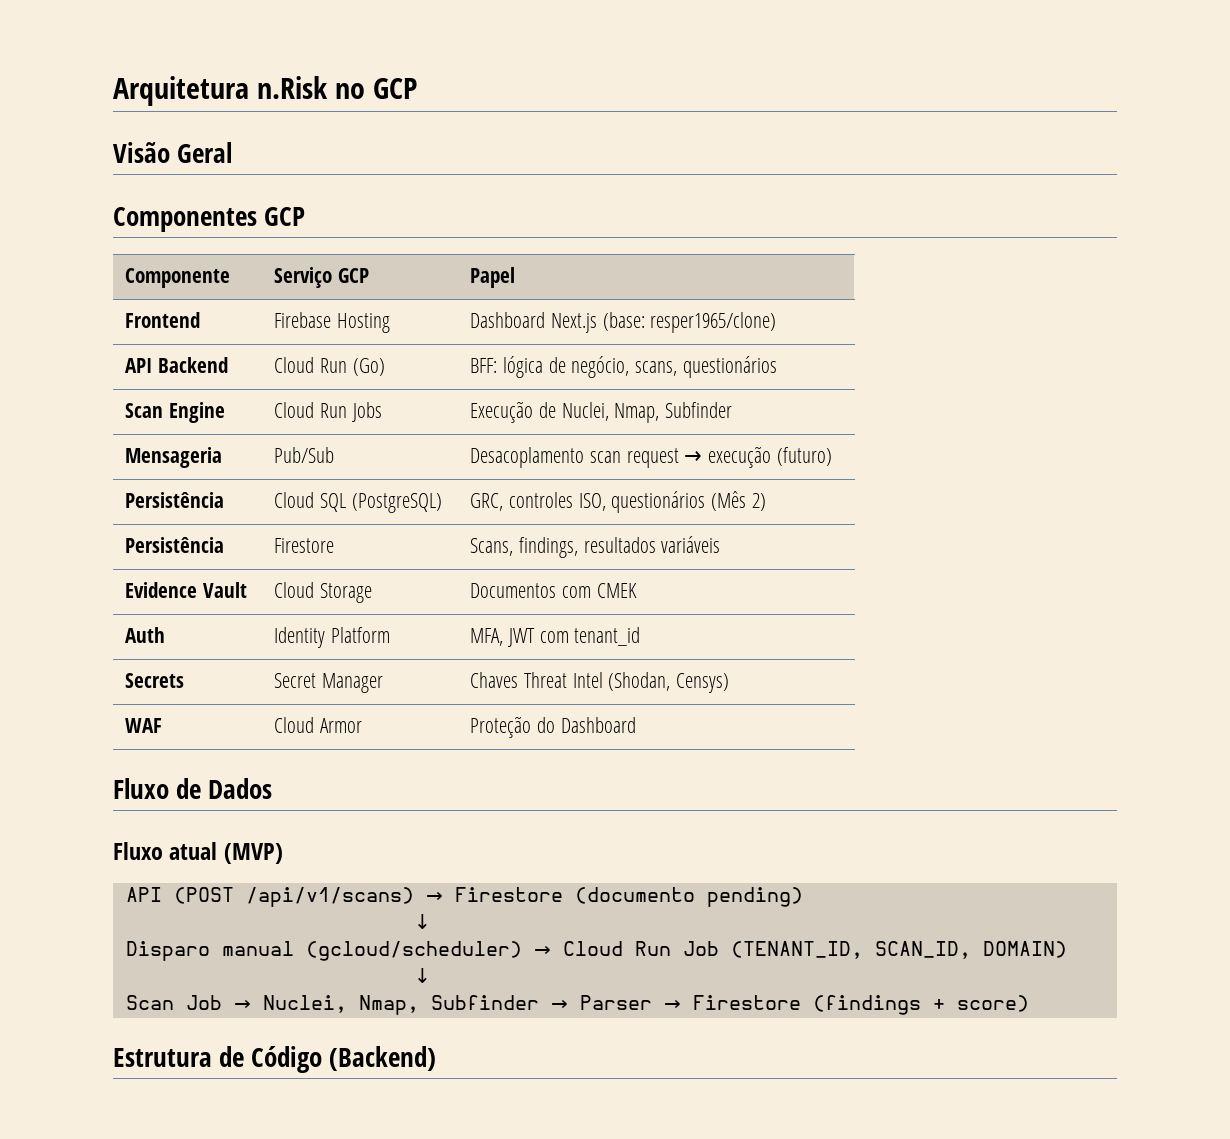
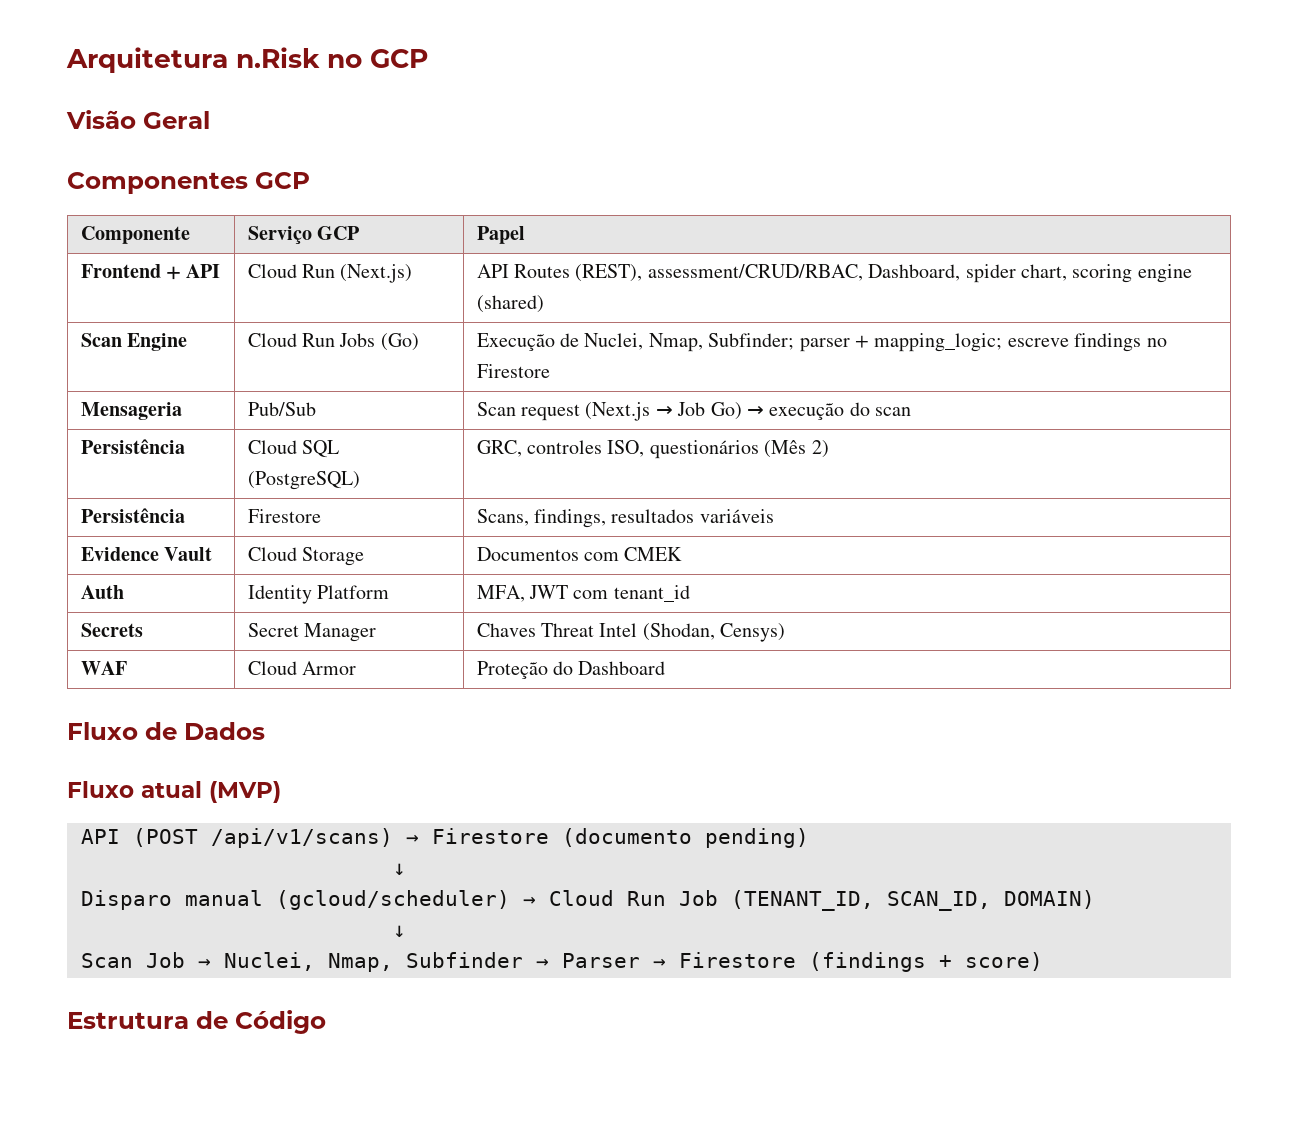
- Frontend | Firebase Hosting | Dashboard Next.js (base: resper1965/clone)
- API Backend | Cloud Run (Go) | BFF: lógica de negócio, scans, questionários
+ Frontend + API | Cloud Run (Next.js) | API Routes (REST), assessment/CRUD/RBAC, Dashboard, spider chart, scoring engine (shared)
- Scan Engine | Cloud Run Jobs | Execução de Nuclei, Nmap, Subfinder
- Mensageria | Pub/Sub | Desacoplamento scan request → execução (futuro)
+ Scan Engine | Cloud Run Jobs (Go) | Execução de Nuclei, Nmap, Subfinder; parser + mapping_logic; escreve findings no Firestore
+ Mensageria | Pub/Sub | Scan request (Next.js → Job Go) → execução do scan
- Estrutura de Código (Backend)
+ Estrutura de Código

